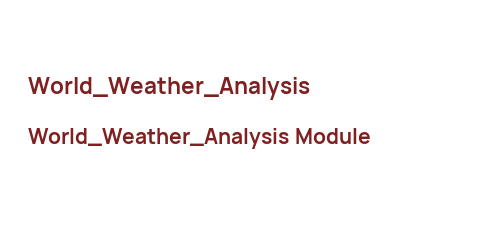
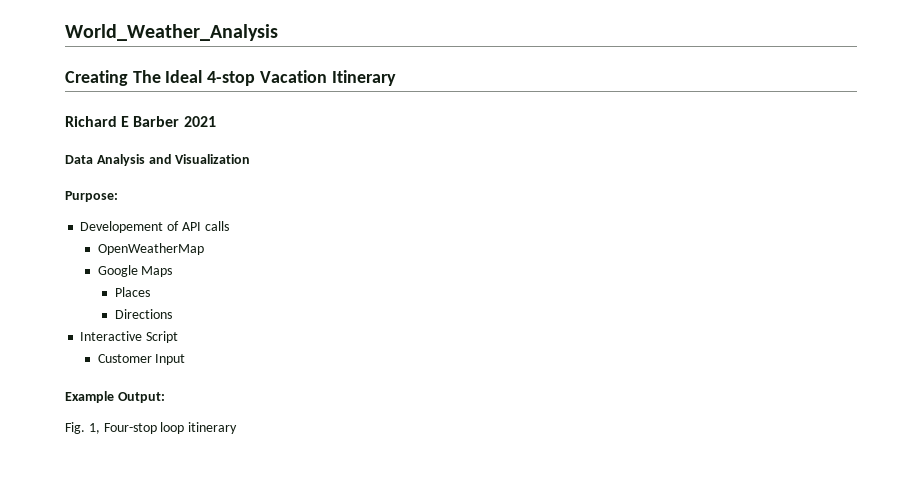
- World_Weather_Analysis Module
+ Creating The Ideal 4-stop Vacation Itinerary
+ Richard E Barber 2021
+ Data Analysis and Visualization
+ Purpose:
+ Developement of API calls
+ OpenWeatherMap
+ Google Maps
+ Places
+ Directions
+ Interactive Script
+ Customer Input
+ Example Output:
+ Fig. 1, Four-stop loop itinerary

